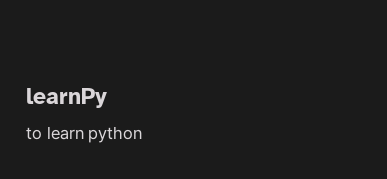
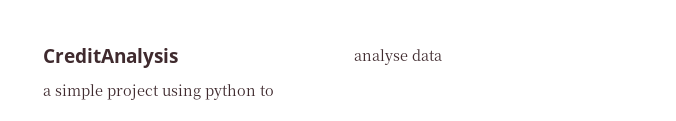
- learnPy
- to learn python
+ CreditAnalysis
+ a simple project using python to analyse data

